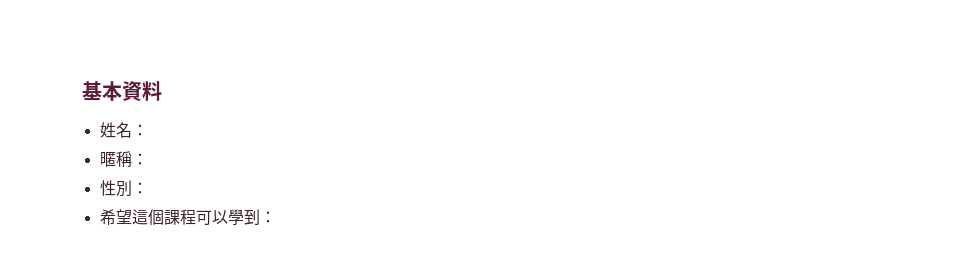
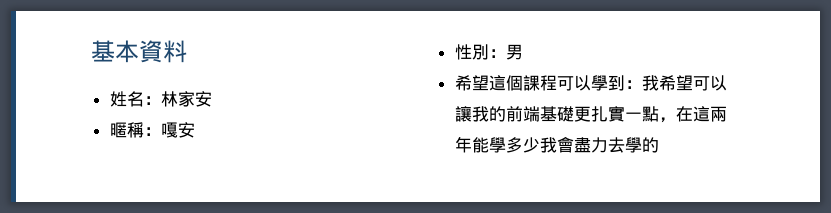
- 姓名：
+ 姓名：林家安
- 暱稱：
+ 暱稱：嘎安
- 性別：
+ 性別：男
- 希望這個課程可以學到：
+ 希望這個課程可以學到：我希望可以讓我的前端基礎更扎實一點，在這兩年能學多少我會盡力去學的

